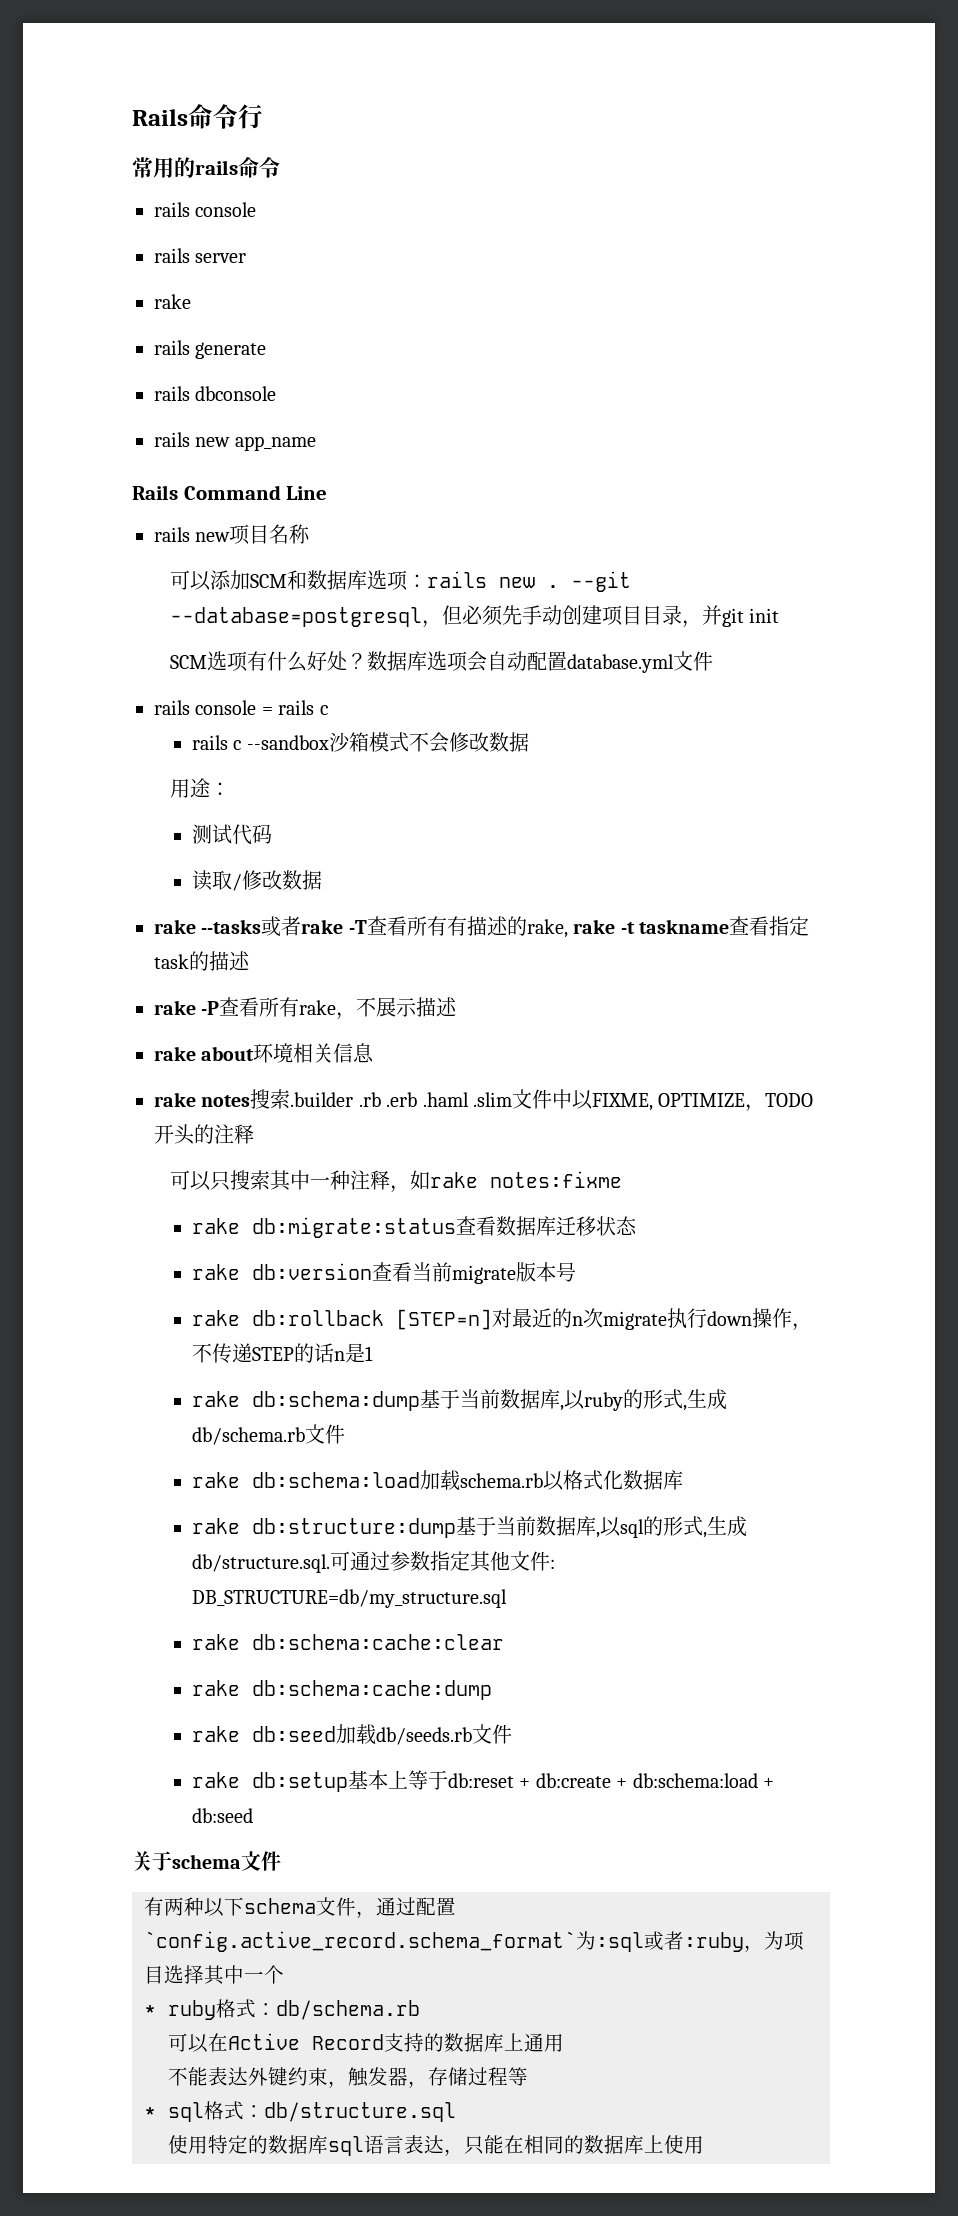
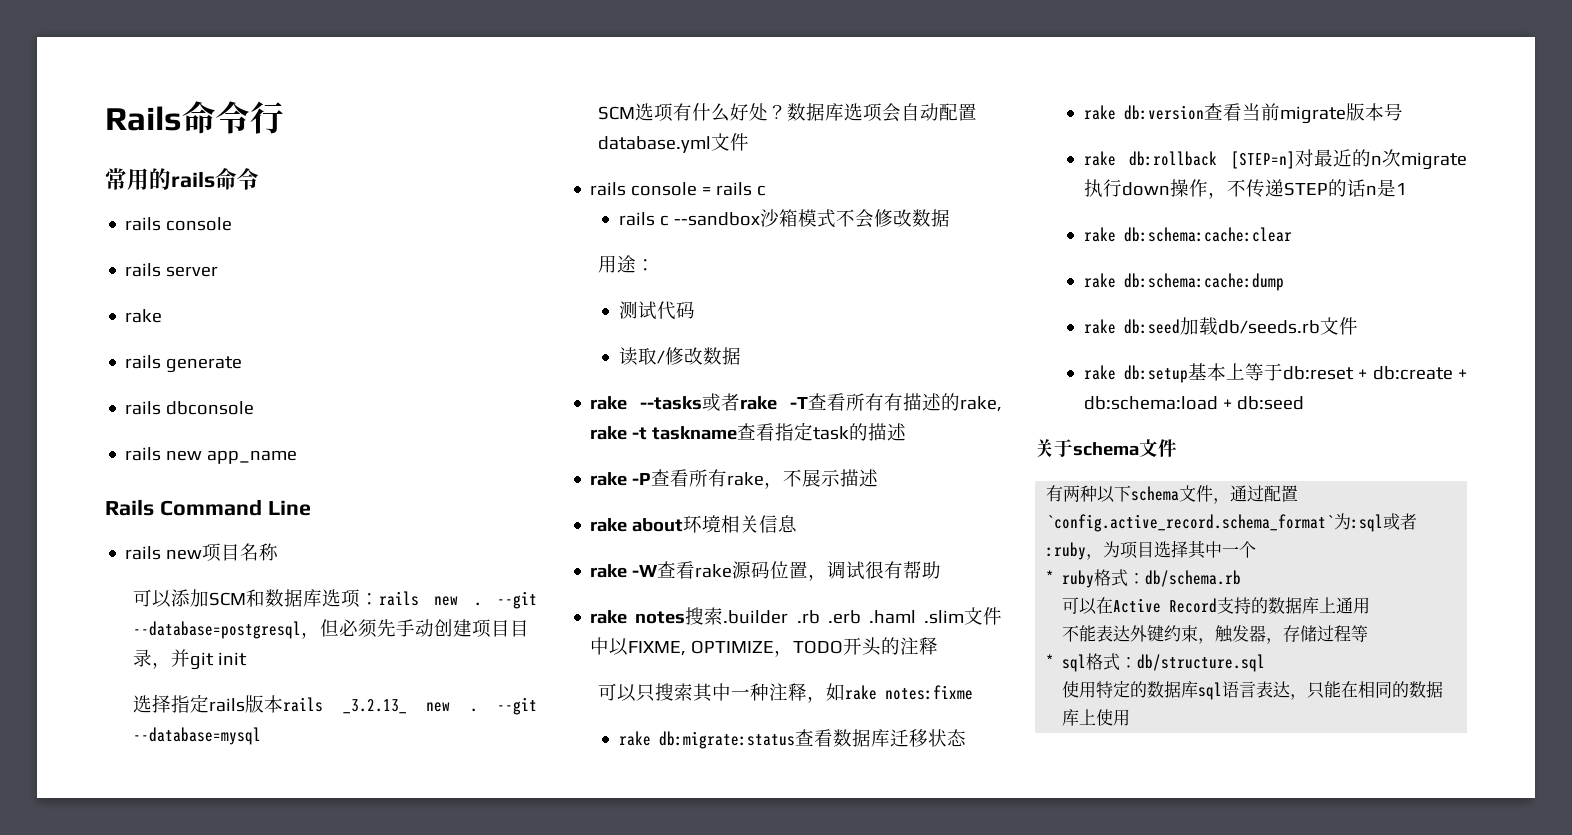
+ 选择指定rails版本rails _3.2.13_ new . --git --database=mysql
+ rake -W查看rake源码位置，调试很有帮助
- rake db:schema:dump基于当前数据库,以ruby的形式,生成db/schema.rb文件
- rake db:schema:load加载schema.rb以格式化数据库
- rake db:structure:dump基于当前数据库,以sql的形式,生成db/structure.sql.可通过参数指定其他文件: DB_STRUCTURE=db/my_structure.sql

